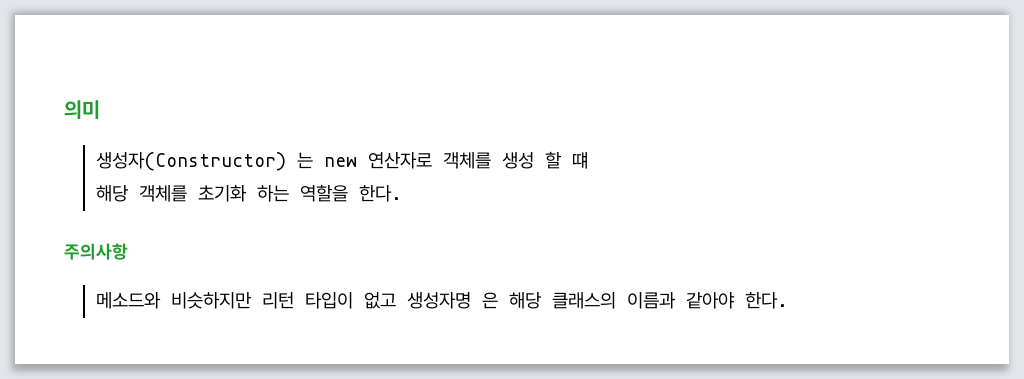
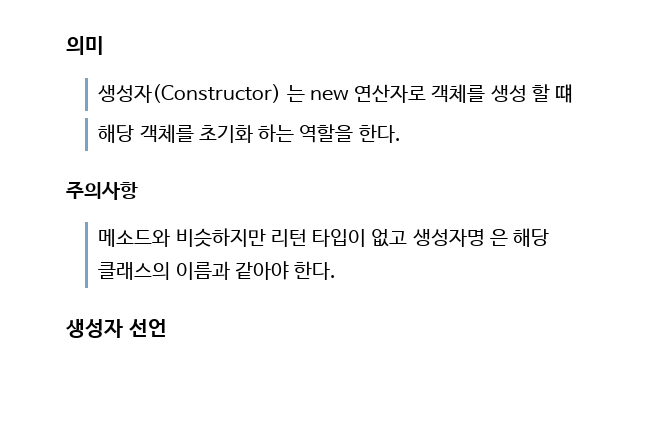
+ 생성자 선언

